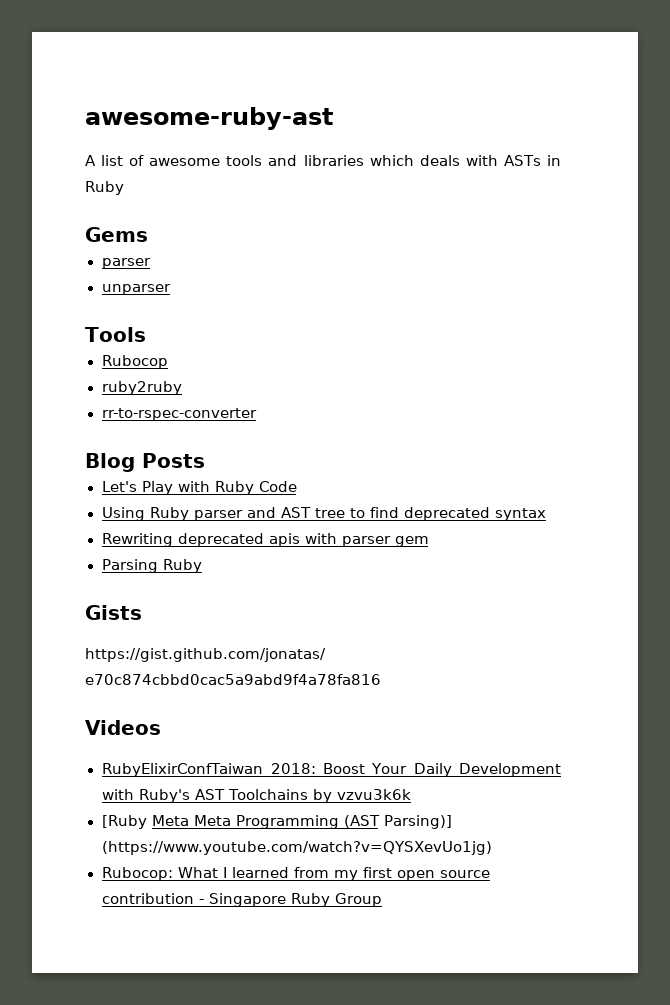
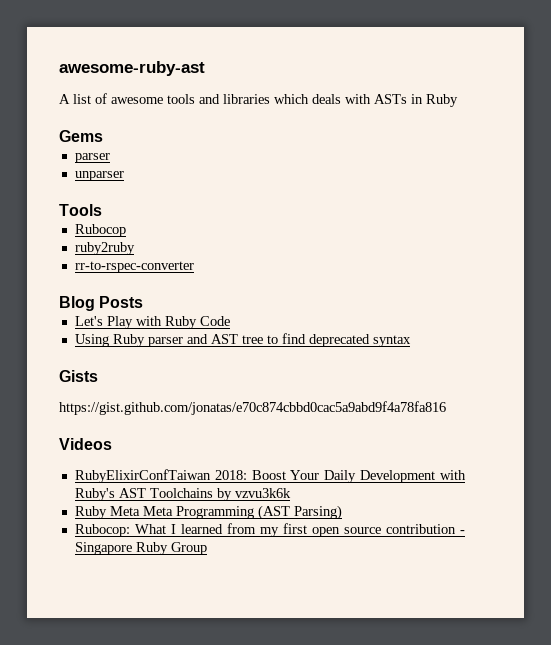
- Rewriting deprecated apis with parser gem
- Parsing Ruby
- [Ruby Meta Meta Programming (AST Parsing)] (https://www.youtube.com/watch?v=QYSXevUo1jg)
+ Ruby Meta Meta Programming (AST Parsing)

